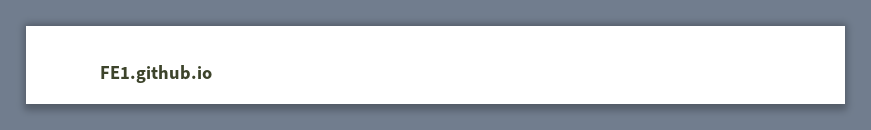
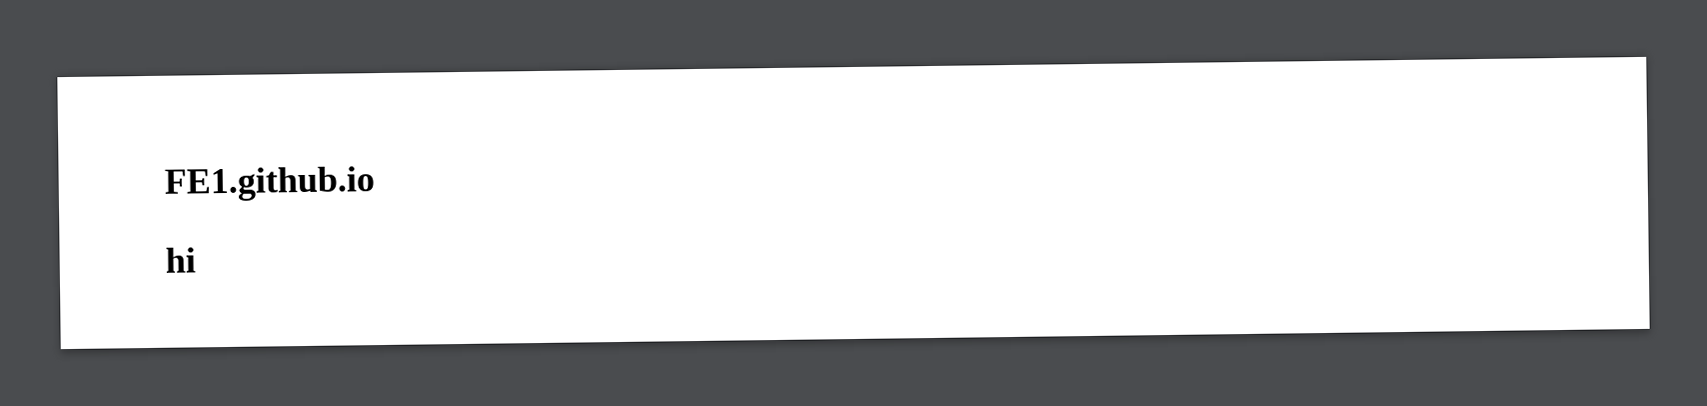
+ hi

